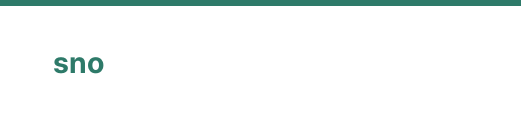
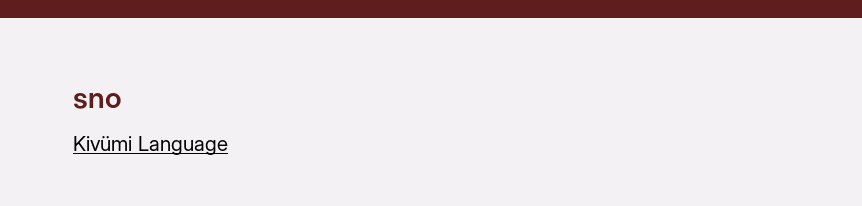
+ Kivümi Language

